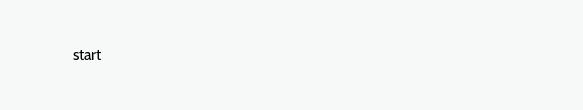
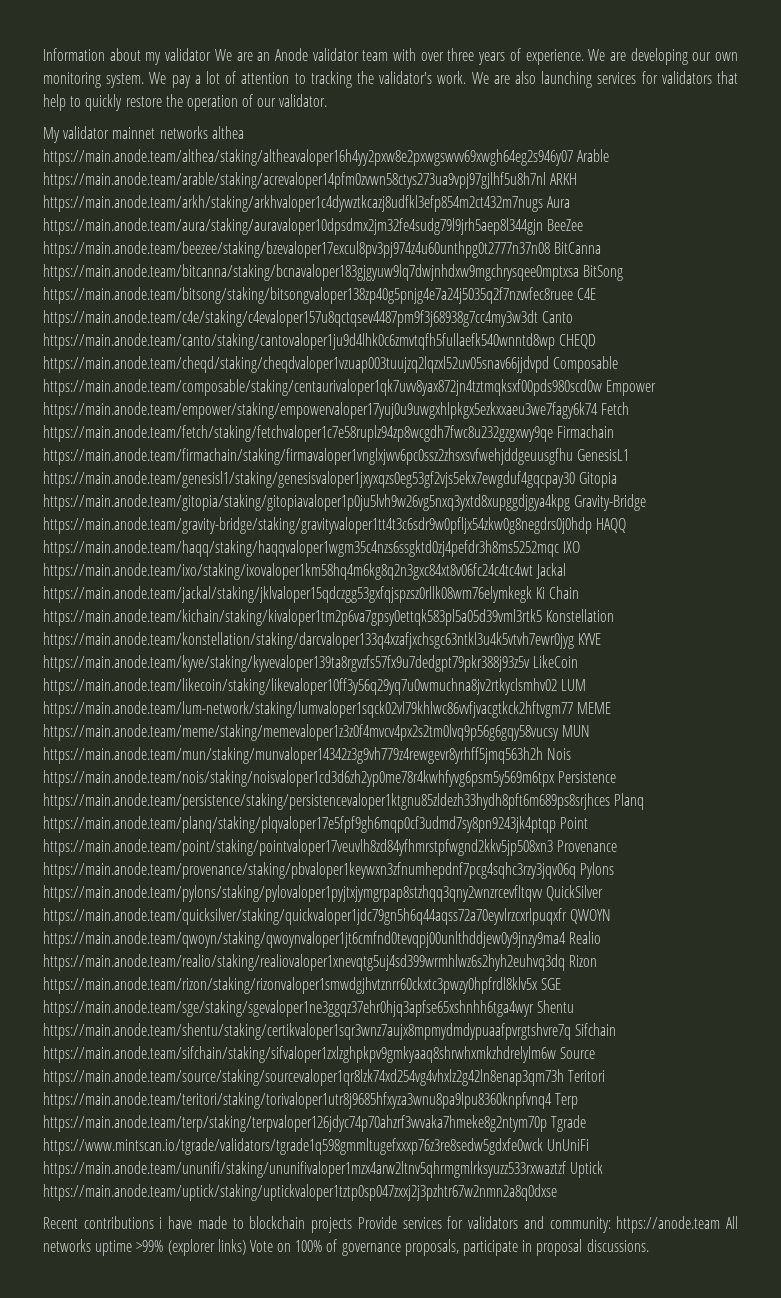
- start
+ Information about my validator We are an Anode validator team with over three years of experience. We are developing our own monitoring system. We pay a lot of attention to tracking the validator's work. We are also launching services for validators that help to quickly restore the operation of our validator.
+ My validator mainnet networks althea https://main.anode.team/althea/staking/altheavaloper16h4yy2pxw8e2pxwgswvv69xwgh64eg2s946y07 Arable https://main.anode.team/arable/staking/acrevaloper14pfm0zvwn58ctys273ua9vpj97gjlhf5u8h7nl ARKH https://main.anode.team/arkh/staking/arkhvaloper1c4dywztkcazj8udfkl3efp854m2ct432m7nugs Aura https://main.anode.team/aura/staking/auravaloper10dpsdmx2jm32fe4sudg79l9jrh5aep8l344gjn BeeZee https://main.anode.team/beezee/staking/bzevaloper17excul8pv3pj974z4u60unthpg0t2777n37n08 BitCanna https://main.anode.team/bitcanna/staking/bcnavaloper183gjgyuw9lq7dwjnhdxw9mgchrysqee0mptxsa BitSong https://main.anode.team/bitsong/staking/bitsongvaloper138zp40g5pnjg4e7a24j5035q2f7nzwfec8ruee C4E https://main.anode.team/c4e/staking/c4evaloper157u8qctqsev4487pm9f3j68938g7cc4my3w3dt Canto https://main.anode.team/canto/staking/cantovaloper1ju9d4lhk0c6zmvtqfh5fullaefk540wnntd8wp CHEQD https://main.anode.team/cheqd/staking/cheqdvaloper1vzuap003tuujzq2lqzxl52uv05snav66jjdvpd Composable https://main.anode.team/composable/staking/centaurivaloper1qk7uvv8yax872jn4tztmqksxf00pds980scd0w Empower https://main.anode.team/empower/staking/empowervaloper17yuj0u9uwgxhlpkgx5ezkxxaeu3we7fagy6k74 Fetch https://main.anode.team/fetch/staking/fetchvaloper1c7e58ruplz94zp8wcgdh7fwc8u232gzgxwy9qe Firmachain https://main.anode.team/firmachain/staking/firmavaloper1vnglxjwv6pc0ssz2zhsxsvfwehjddgeuusgfhu GenesisL1 https://main.anode.team/genesisl1/staking/genesisvaloper1jxyxqzs0eg53gf2vjs5ekx7ewgduf4gqcpay30 Gitopia https://main.anode.team/gitopia/staking/gitopiavaloper1p0ju5lvh9w26vg5nxq3yxtd8xupggdjgya4kpg Gravity-Bridge https://main.anode.team/gravity-bridge/staking/gravityvaloper1tt4t3c6sdr9w0pfljx54zkw0g8negdrs0j0hdp HAQQ https://main.anode.team/haqq/staking/haqqvaloper1wgm35c4nzs6ssgktd0zj4pefdr3h8ms5252mqc IXO https://main.anode.team/ixo/staking/ixovaloper1km58hq4m6kg8q2n3gxc84xt8v06fc24c4tc4wt Jackal https://main.anode.team/jackal/staking/jklvaloper15qdczgg53gxfqjspzsz0rllk08wm76elymkegk Ki Chain https://main.anode.team/kichain/staking/kivaloper1tm2p6va7gpsy0ettqk583pl5a05d39vml3rtk5 Konstellation https://main.anode.team/konstellation/staking/darcvaloper133q4xzafjxchsgc63ntkl3u4k5vtvh7ewr0jyg KYVE https://main.anode.team/kyve/staking/kyvevaloper139ta8rgvzfs57fx9u7dedgpt79pkr388j93z5v LikeCoin https://main.anode.team/likecoin/staking/likevaloper10ff3y56q29yq7u0wmuchna8jv2rtkyclsmhv02 LUM https://main.anode.team/lum-network/staking/lumvaloper1sqck02vl79khlwc86vvfjvacgtkck2hftvgm77 MEME https://main.anode.team/meme/staking/memevaloper1z3z0f4mvcv4px2s2tm0lvq9p56g6gqy58vucsy MUN https://main.anode.team/mun/staking/munvaloper14342z3g9vh779z4rewgevr8yrhff5jmq563h2h Nois https://main.anode.team/nois/staking/noisvaloper1cd3d6zh2yp0me78r4kwhfyvg6psm5y569m6tpx Persistence https://main.anode.team/persistence/staking/persistencevaloper1ktgnu85zldezh33hydh8pft6m689ps8srjhces Planq https://main.anode.team/planq/staking/plqvaloper17e5fpf9gh6mqp0cf3udmd7sy8pn9243jk4ptqp Point https://main.anode.team/point/staking/pointvaloper17veuvlh8zd84yfhmrstpfwgnd2kkv5jp508xn3 Provenance https://main.anode.team/provenance/staking/pbvaloper1keywxn3zfnumhepdnf7pcg4sqhc3rzy3jqv06q Pylons https://main.anode.team/pylons/staking/pylovaloper1pyjtxjymgrpap8stzhqq3qny2wnzrcevfltqvv QuickSilver https://main.anode.team/quicksilver/staking/quickvaloper1jdc79gn5h6q44aqss72a70eyvlrzcxrlpuqxfr QWOYN https://main.anode.team/qwoyn/staking/qwoynvaloper1jt6cmfnd0tevqpj00unlthddjew0y9jnzy9ma4 Realio https://main.anode.team/realio/staking/realiovaloper1xnevqtg5uj4sd399wrmhlwz6s2hyh2euhvq3dq Rizon https://main.anode.team/rizon/staking/rizonvaloper1smwdgjhvtznrr60ckxtc3pwzy0hpfrdl8klv5x SGE https://main.anode.team/sge/staking/sgevaloper1ne3ggqz37ehr0hjq3apfse65xshnhh6tga4wyr Shentu https://main.anode.team/shentu/staking/certikvaloper1sqr3wnz7aujx8mpmydmdypuaafpvrgtshvre7q Sifchain https://main.anode.team/sifchain/staking/sifvaloper1zxlzghpkpv9gmkyaaq8shrwhxmkzhdrelylm6w Source https://main.anode.team/source/staking/sourcevaloper1qr8lzk74xd254vg4vhxlz2g42ln8enap3qm73h Teritori https://main.anode.team/teritori/staking/torivaloper1utr8j9685hfxyza3wnu8pa9lpu8360knpfvnq4 Terp https://main.anode.team/terp/staking/terpvaloper126jdyc74p70ahzrf3wvaka7hmeke8g2ntym70p Tgrade https://www.mintscan.io/tgrade/validators/tgrade1q598gmmltugefxxxp76z3re8sedw5gdxfe0wck UnUniFi https://main.anode.team/ununifi/staking/ununifivaloper1mzx4arw2ltnv5qhrmgmlrksyuzz533rxwaztzf Uptick https://main.anode.team/uptick/staking/uptickvaloper1tztp0sp047zxxj2j3pzhtr67w2nmn2a8q0dxse
+ Recent contributions i have made to blockchain projects Provide services for validators and community: https://anode.team All networks uptime >99% (explorer links) Vote on 100% of governance proposals, participate in proposal discussions.

